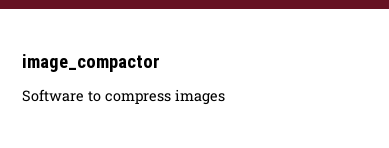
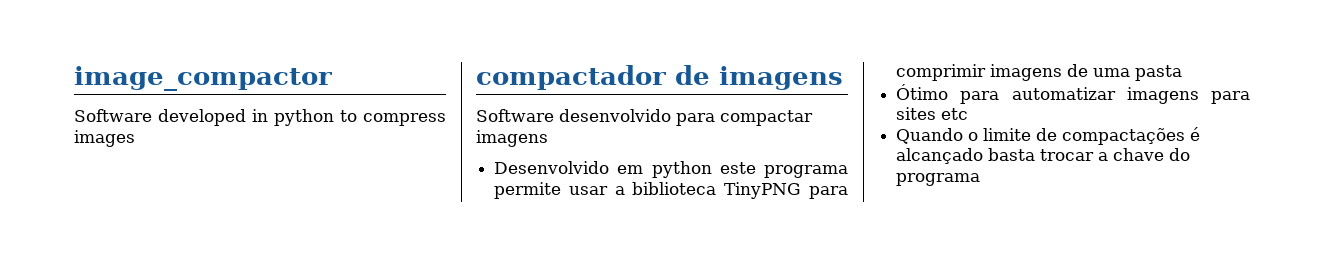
- Software to compress images
+ Software developed in python to compress images
+ compactador de imagens
+ Software desenvolvido para compactar imagens
+ Desenvolvido em python este programa permite usar a biblioteca TinyPNG para comprimir imagens de uma pasta
+ Ótimo para automatizar imagens para sites etc
+ Quando o limite de compactações é alcançado basta trocar a chave do programa

